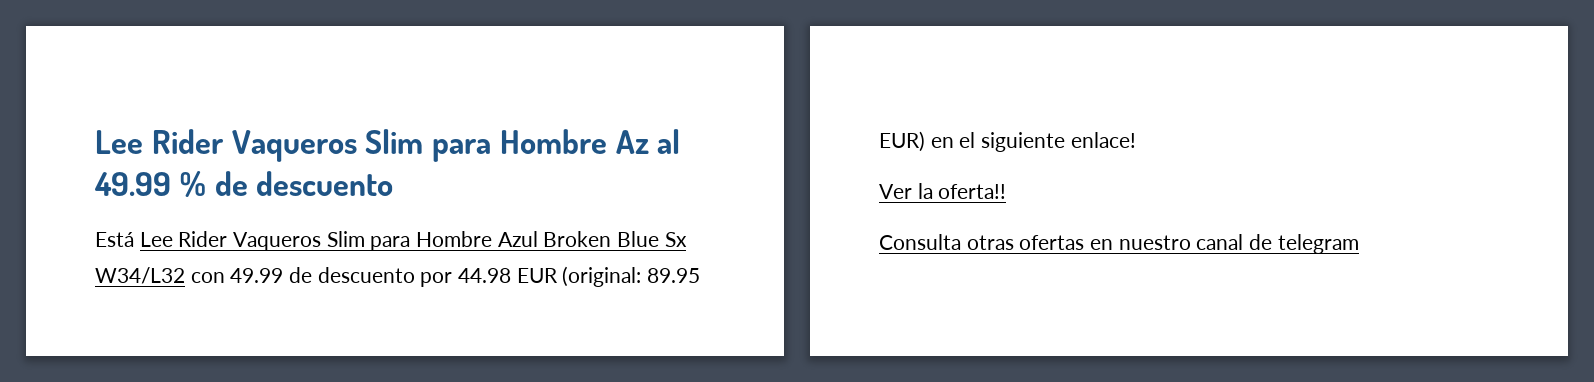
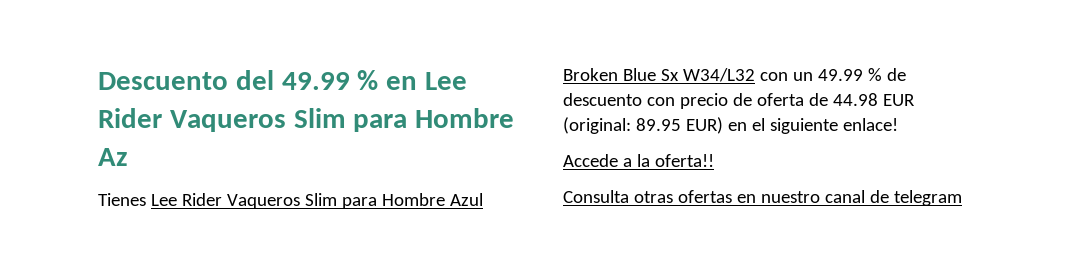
- Lee Rider Vaqueros Slim para Hombre Az al 49.99 % de descuento
- Está Lee Rider Vaqueros Slim para Hombre Azul Broken Blue Sx W34/L32 con 49.99 de descuento por 44.98 EUR (original: 89.95 EUR) en el siguiente enlace!
+ Descuento del 49.99 % en Lee Rider Vaqueros Slim para Hombre Az
+ Tienes Lee Rider Vaqueros Slim para Hombre Azul Broken Blue Sx W34/L32 con un 49.99 % de descuento con precio de oferta de 44.98 EUR (original: 89.95 EUR) en el siguiente enlace!
- Ver la oferta!!
+ Accede a la oferta!!

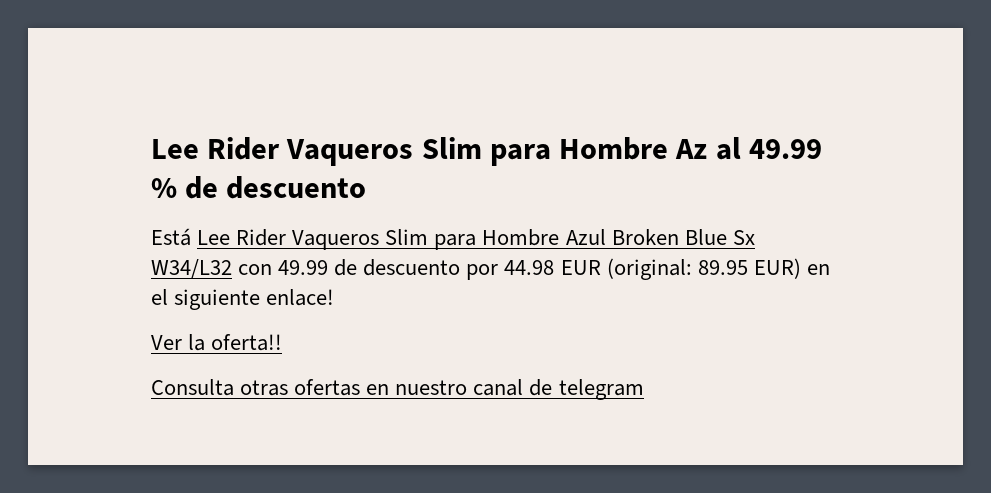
- Descuento del 49.99 % en Lee Rider Vaqueros Slim para Hombre Az
- Tienes Lee Rider Vaqueros Slim para Hombre Azul Broken Blue Sx W34/L32 con un 49.99 % de descuento con precio de oferta de 44.98 EUR (original: 89.95 EUR) en el siguiente enlace!
+ Lee Rider Vaqueros Slim para Hombre Az al 49.99 % de descuento
+ Está Lee Rider Vaqueros Slim para Hombre Azul Broken Blue Sx W34/L32 con 49.99 de descuento por 44.98 EUR (original: 89.95 EUR) en el siguiente enlace!
- Accede a la oferta!!
+ Ver la oferta!!

